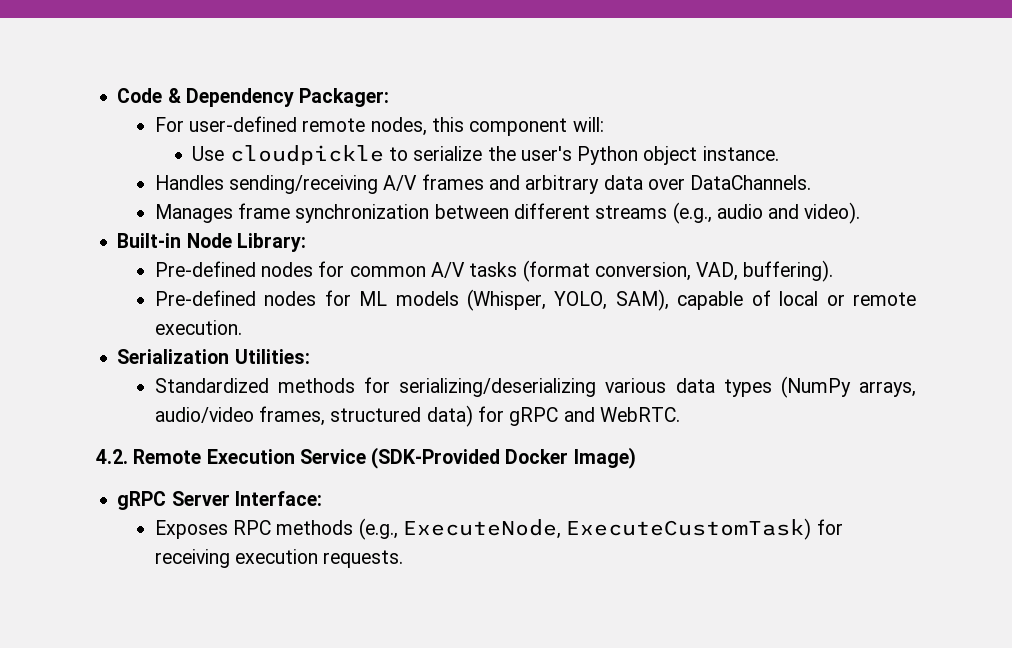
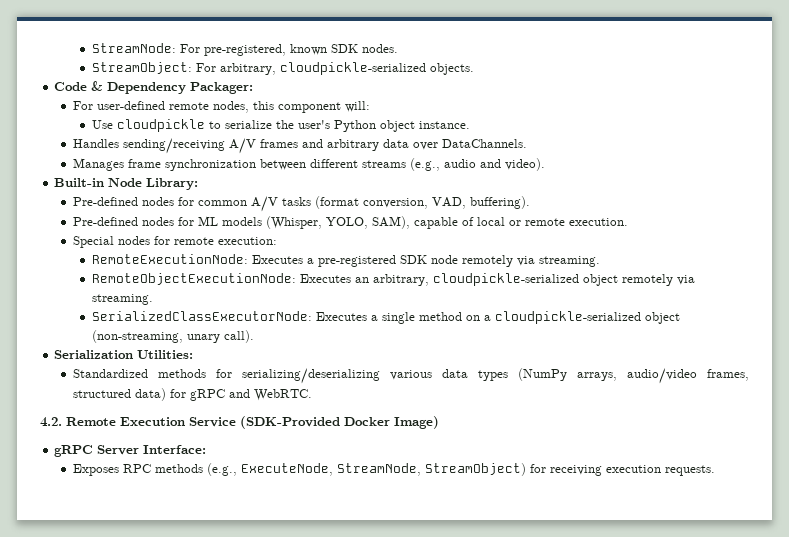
+ StreamNode: For pre-registered, known SDK nodes.
+ StreamObject: For arbitrary, cloudpickle-serialized objects.
+ Special nodes for remote execution:
+ RemoteExecutionNode: Executes a pre-registered SDK node remotely via streaming.
+ RemoteObjectExecutionNode: Executes an arbitrary, cloudpickle-serialized object remotely via streaming.
+ SerializedClassExecutorNode: Executes a single method on a cloudpickle-serialized object (non-streaming, unary call).
- Exposes RPC methods (e.g., ExecuteNode, ExecuteCustomTask) for receiving execution requests.
+ Exposes RPC methods (e.g., ExecuteNode, StreamNode, StreamObject) for receiving execution requests.

